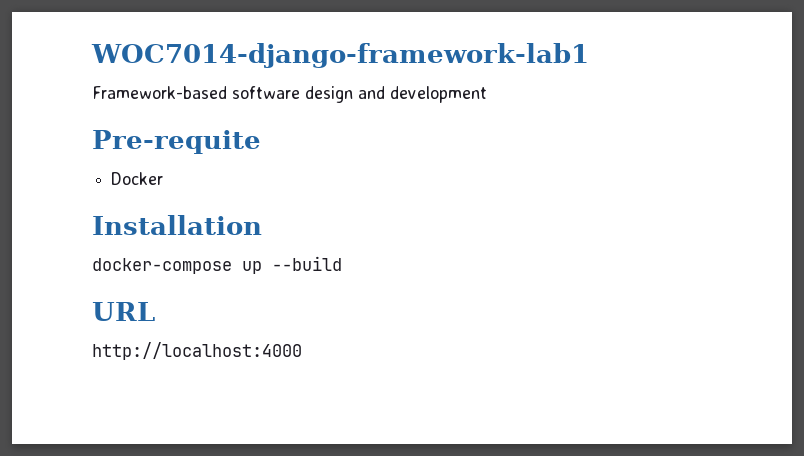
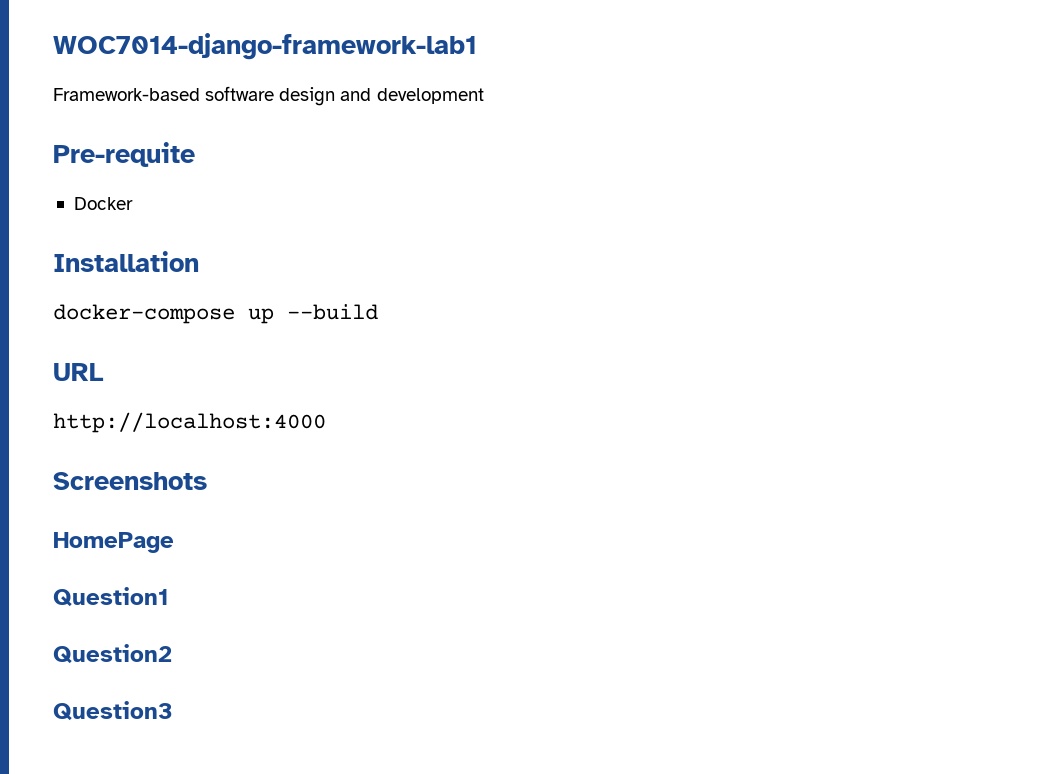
+ Screenshots
+ HomePage
+ Question1
+ Question2
+ Question3

